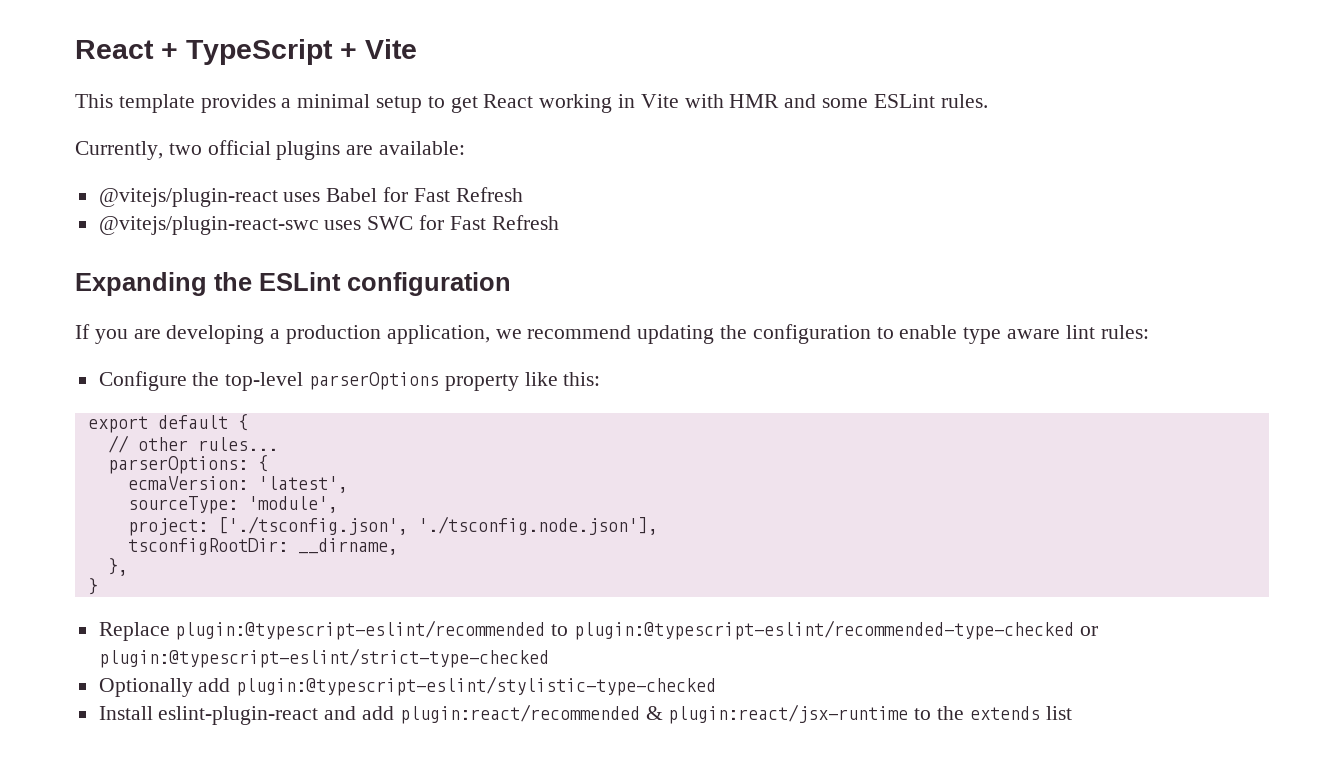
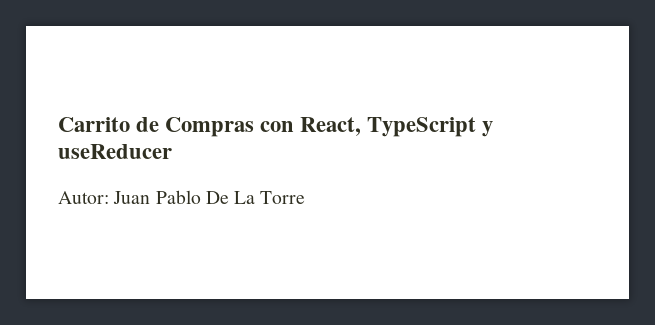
- React + TypeScript + Vite
- This template provides a minimal setup to get React working in Vite with HMR and some ESLint rules.
- Currently, two official plugins are available:
- @vitejs/plugin-react uses Babel for Fast Refresh
- @vitejs/plugin-react-swc uses SWC for Fast Refresh
- Expanding the ESLint configuration
- If you are developing a production application, we recommend updating the configuration to enable type aware lint rules:
- Configure the top-level parserOptions property like this:
- export default {
- // other rules...
- parserOptions: {
- ecmaVersion: 'latest',
- sourceType: 'module',
- project: ['./tsconfig.json', './tsconfig.node.json'],
- tsconfigRootDir: __dirname,
- },
- }
- Replace plugin:@typescript-eslint/recommended to plugin:@typescript-eslint/recommended-type-checked or plugin:@typescript-eslint/strict-type-checked
- Optionally add plugin:@typescript-eslint/stylistic-type-checked
- Install eslint-plugin-react and add plugin:react/recommended & plugin:react/jsx-runtime to the extends list
+ Carrito de Compras con React, TypeScript y useReducer
+ Autor: Juan Pablo De La Torre

